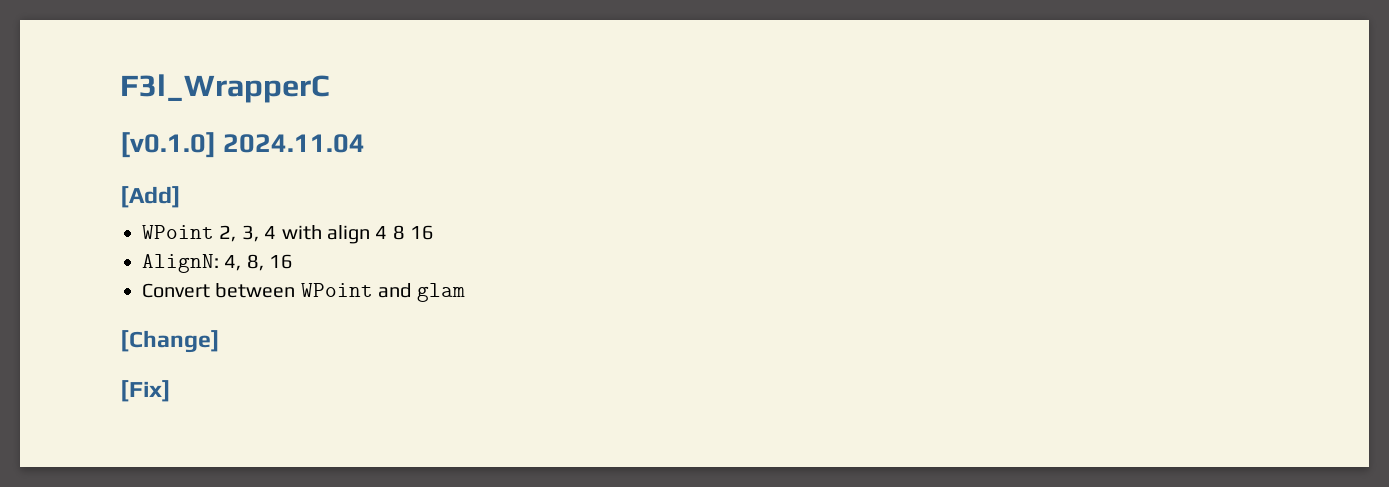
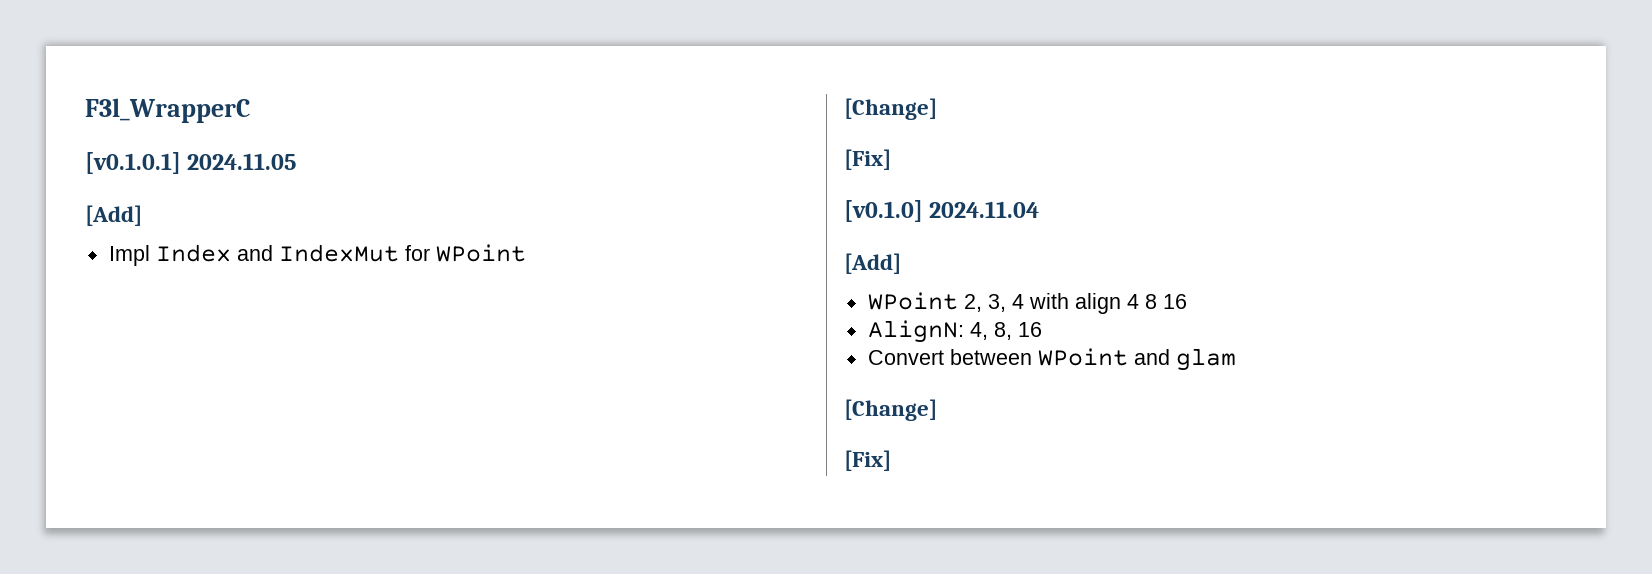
+ [v0.1.0.1] 2024.11.05
+ [Add]
+ Impl Index and IndexMut for WPoint
+ [Change]
+ [Fix]

